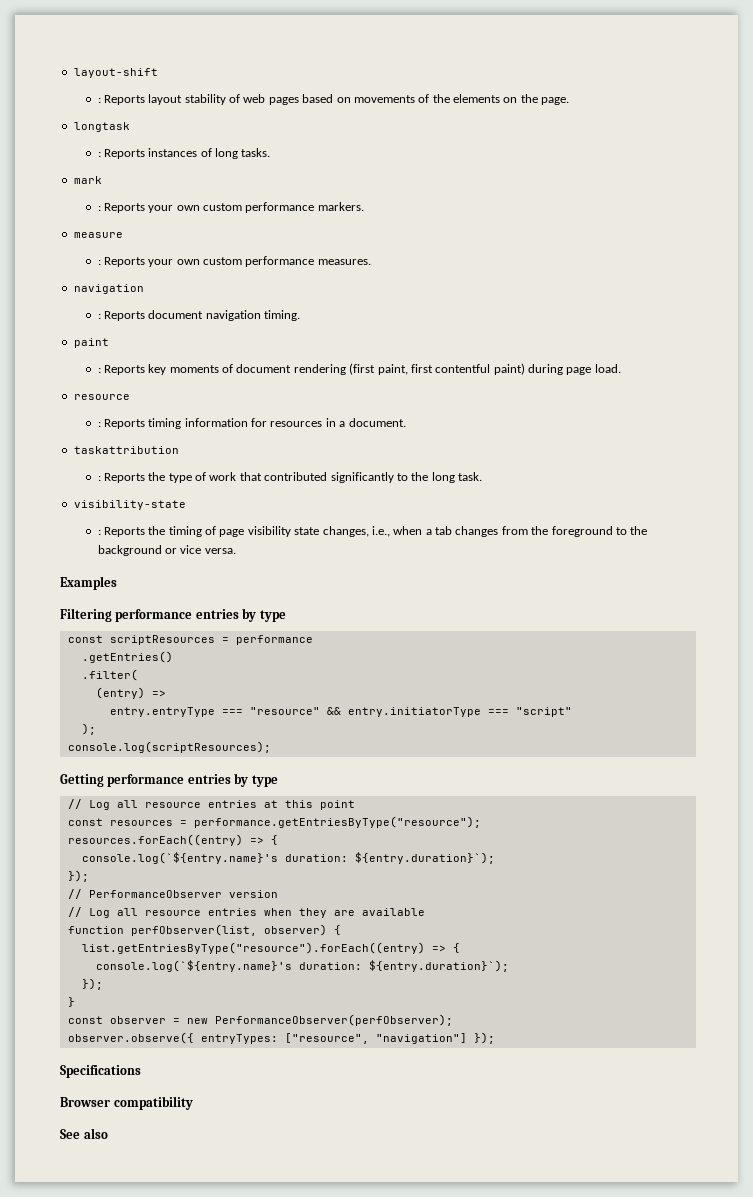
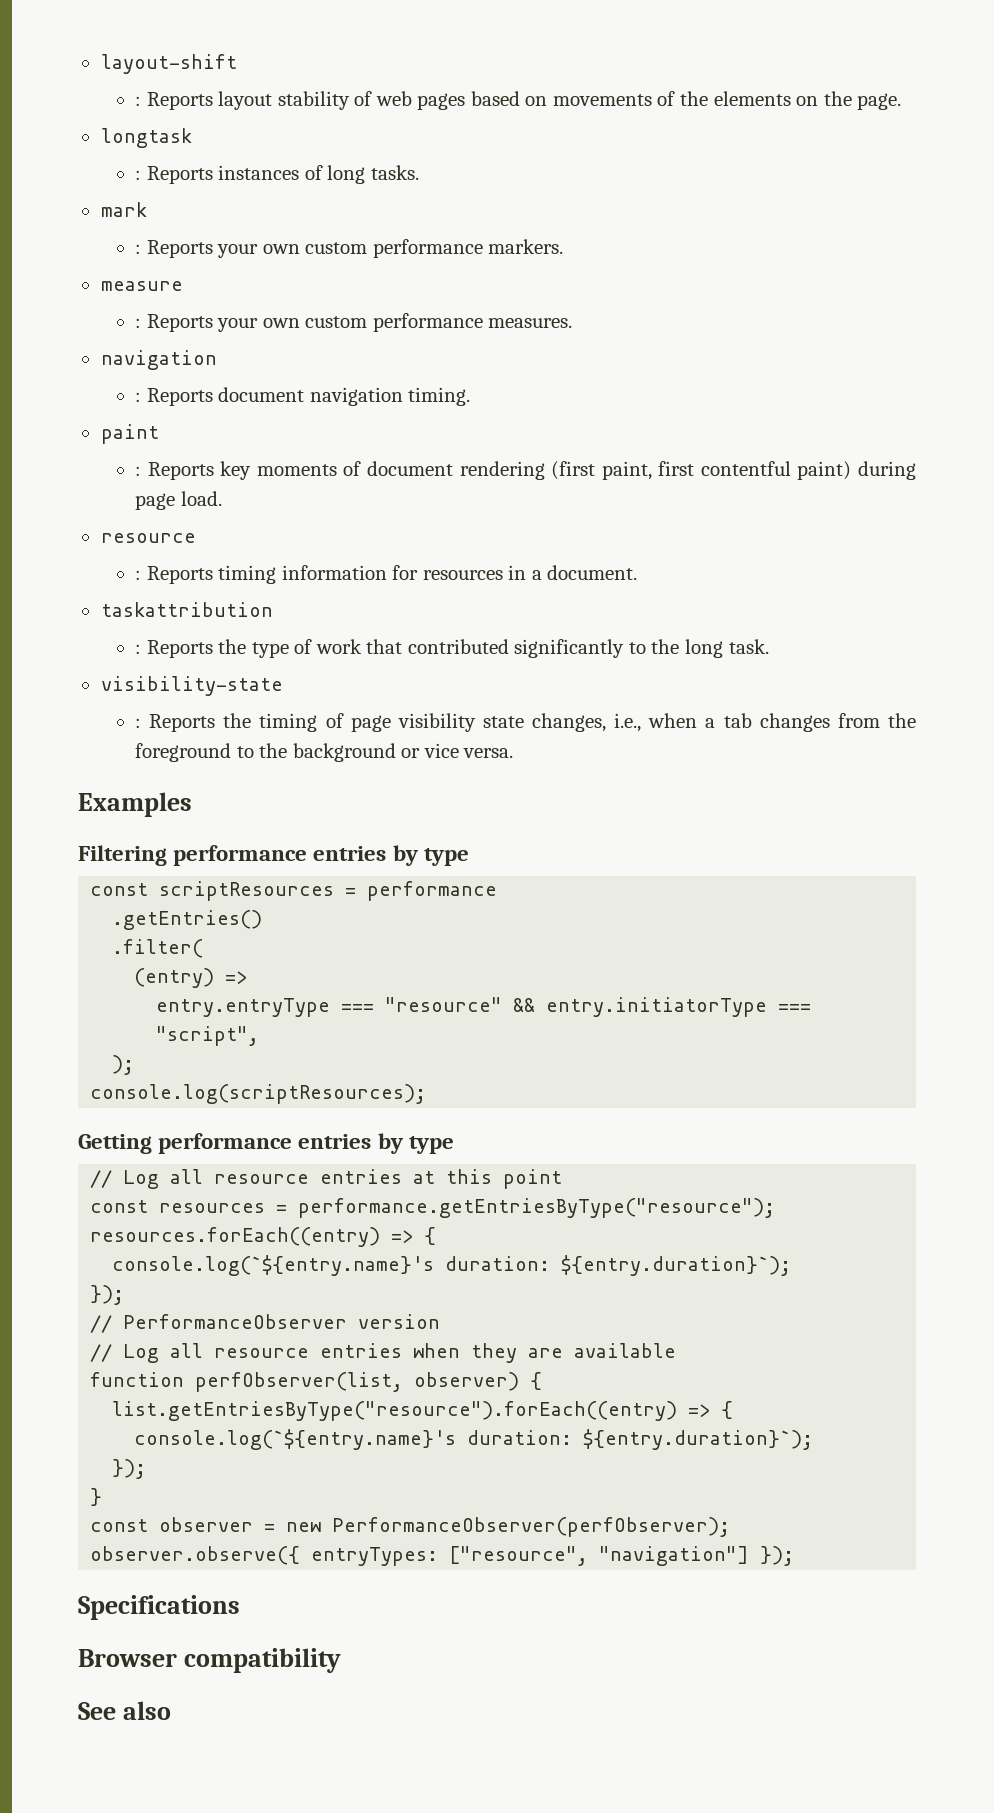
- entry.entryType === "resource" && entry.initiatorType === "script"
+ entry.entryType === "resource" && entry.initiatorType === "script",

